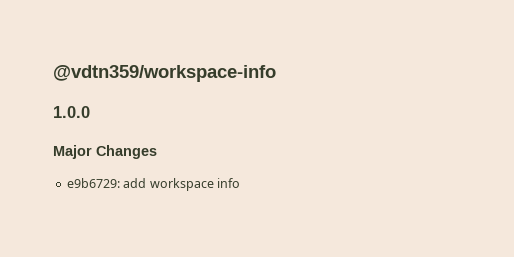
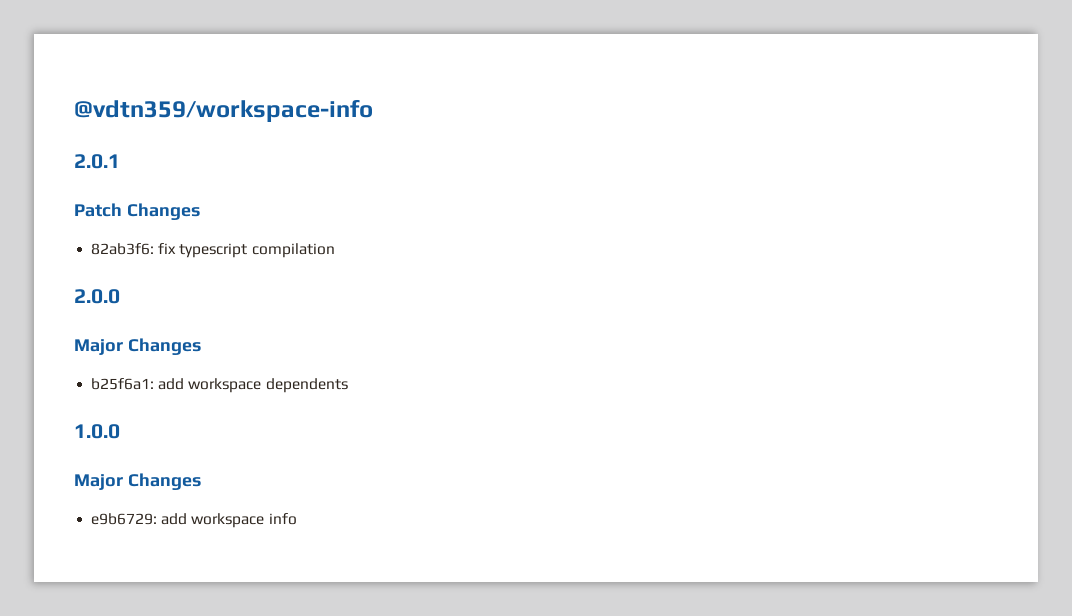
+ 2.0.1
+ Patch Changes
+ 82ab3f6: fix typescript compilation
+ 2.0.0
+ Major Changes
+ b25f6a1: add workspace dependents

